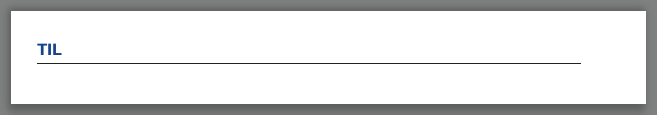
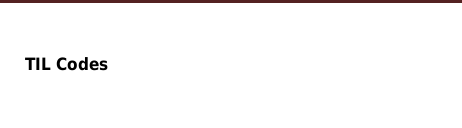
- TIL
+ TIL Codes

